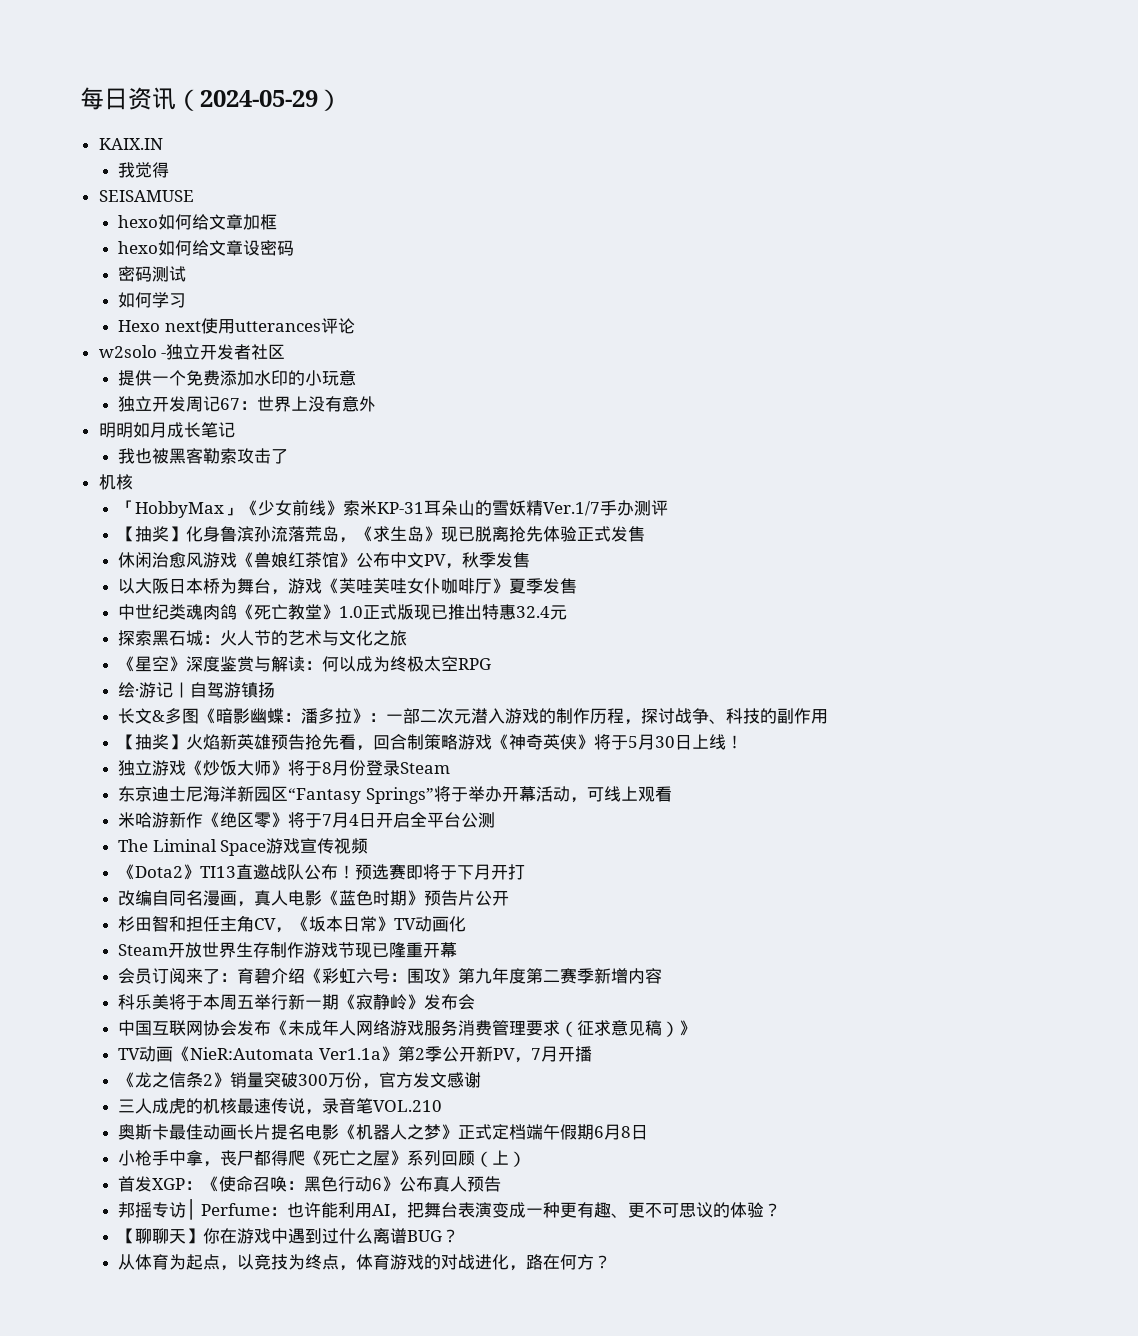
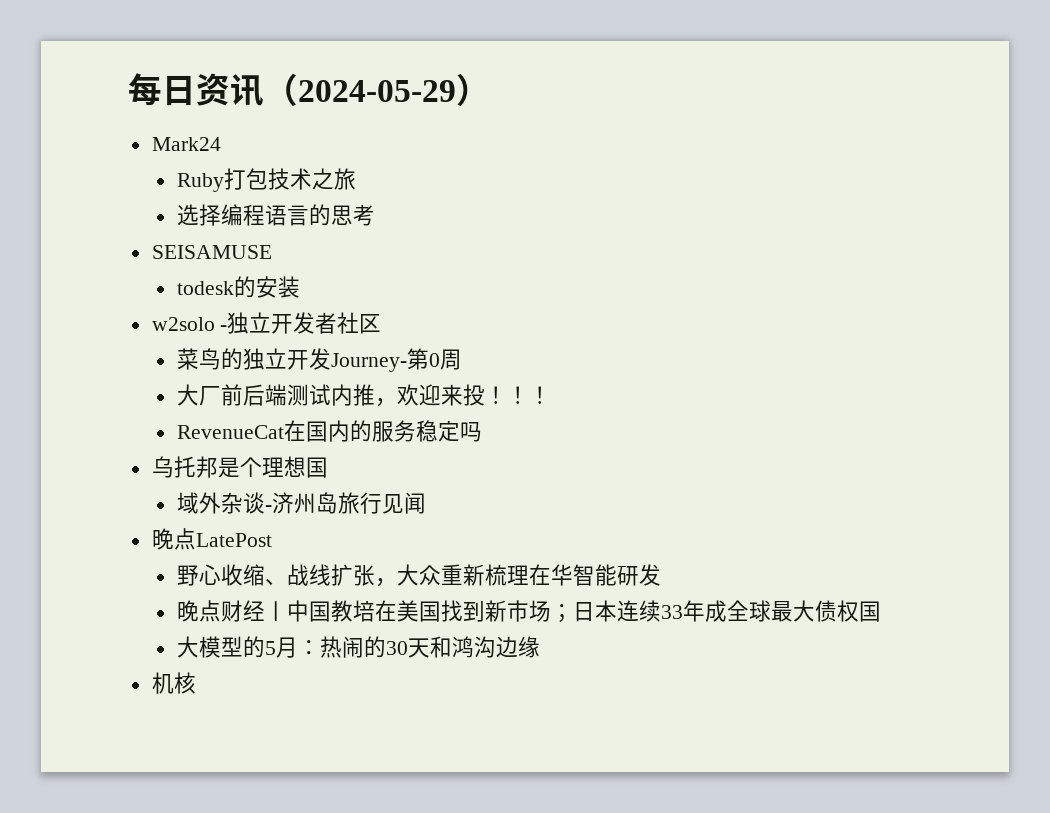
- KAIX.IN
- 我觉得
+ Mark24
+ Ruby打包技术之旅
+ 选择编程语言的思考
  SEISAMUSE
- hexo如何给文章加框
- hexo如何给文章设密码
- 密码测试
- 如何学习
- Hexo next使用utterances评论
+ todesk的安装
- 提供一个免费添加水印的小玩意
- 独立开发周记67：世界上没有意外
- 明明如月成长笔记
- 我也被黑客勒索攻击了
+ 菜鸟的独立开发Journey-第0周
+ 大厂前后端测试内推，欢迎来投！！！
+ RevenueCat在国内的服务稳定吗
+ 乌托邦是个理想国
+ 域外杂谈-济州岛旅行见闻
+ 晚点LatePost
+ 野心收缩、战线扩张，大众重新梳理在华智能研发
+ 晚点财经丨中国教培在美国找到新市场；日本连续33年成全球最大债权国
+ 大模型的5月：热闹的30天和鸿沟边缘
  机核
- 「HobbyMax」《少女前线》索米KP-31耳朵山的雪妖精Ver.1/7手办测评
- 【抽奖】化身鲁滨孙流落荒岛，《求生岛》现已脱离抢先体验正式发售
- 休闲治愈风游戏《兽娘红茶馆》公布中文PV，秋季发售
- 以大阪日本桥为舞台，游戏《芙哇芙哇女仆咖啡厅》夏季发售
- 中世纪类魂肉鸽《死亡教堂》1.0正式版现已推出特惠32.4元
- 探索黑石城：火人节的艺术与文化之旅
- 《星空》深度鉴赏与解读：何以成为终极太空RPG
- 绘·游记丨自驾游镇扬
- 长文&多图《暗影幽蝶：潘多拉》：一部二次元潜入游戏的制作历程，探讨战争、科技的副作用
- 【抽奖】火焰新英雄预告抢先看，回合制策略游戏《神奇英侠》将于5月30日上线！
- 独立游戏《炒饭大师》将于8月份登录Steam
- 东京迪士尼海洋新园区“Fantasy Springs”将于举办开幕活动，可线上观看
- 米哈游新作《绝区零》将于7月4日开启全平台公测
- The Liminal Space游戏宣传视频
- 《Dota2》TI13直邀战队公布！预选赛即将于下月开打
- 改编自同名漫画，真人电影《蓝色时期》预告片公开
- 杉田智和担任主角CV，《坂本日常》TV动画化
- Steam开放世界生存制作游戏节现已隆重开幕
- 会员订阅来了：育碧介绍《彩虹六号：围攻》第九年度第二赛季新增内容
- 科乐美将于本周五举行新一期《寂静岭》发布会
- 中国互联网协会发布《未成年人网络游戏服务消费管理要求（征求意见稿）》
- TV动画《NieR:Automata Ver1.1a》第2季公开新PV，7月开播
- 《龙之信条2》销量突破300万份，官方发文感谢
- 三人成虎的机核最速传说，录音笔VOL.210
- 奥斯卡最佳动画长片提名电影《机器人之梦》正式定档端午假期6月8日
- 小枪手中拿，丧尸都得爬《死亡之屋》系列回顾（上）
- 首发XGP：《使命召唤：黑色行动6》公布真人预告
- 邦摇专访│ Perfume：也许能利用AI，把舞台表演变成一种更有趣、更不可思议的体验？
- 【聊聊天】你在游戏中遇到过什么离谱BUG？
- 从体育为起点，以竞技为终点，体育游戏的对战进化，路在何方？

